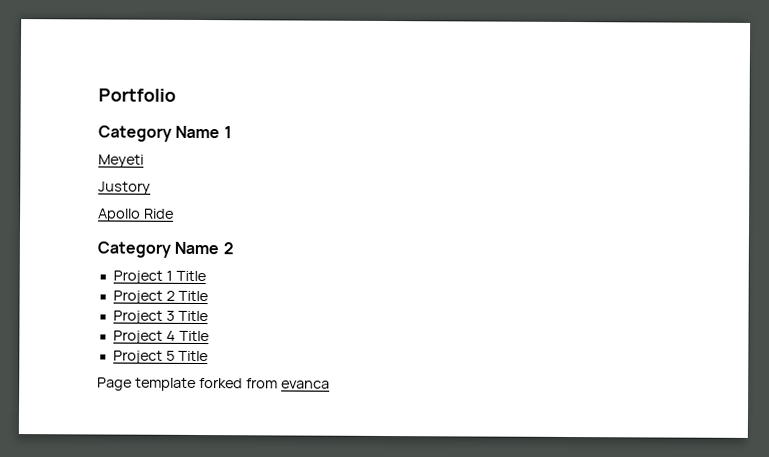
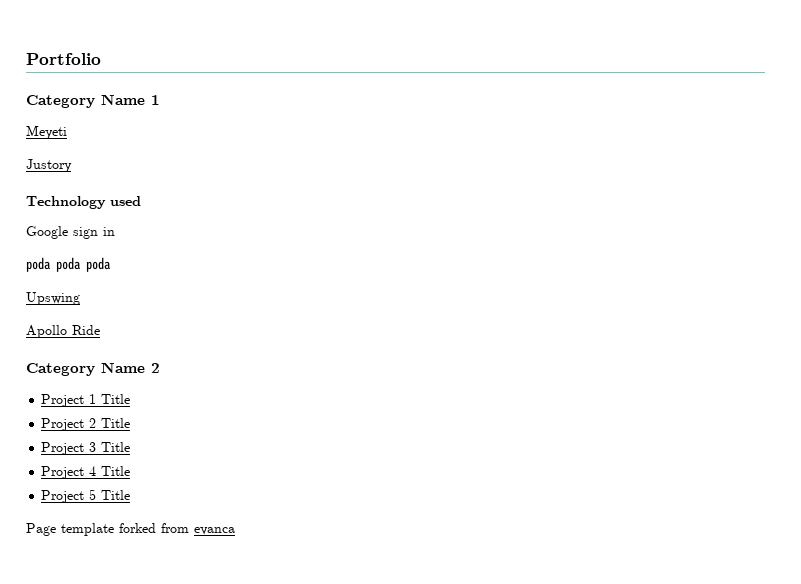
+ Technology used
+ Google sign in
+ poda poda poda
+ Upswing

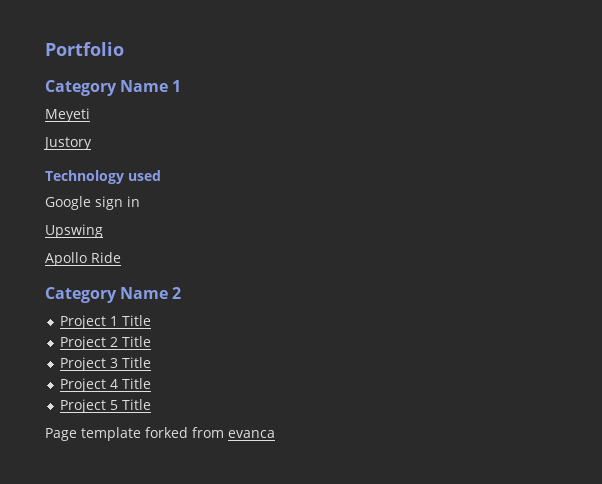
- poda poda poda

